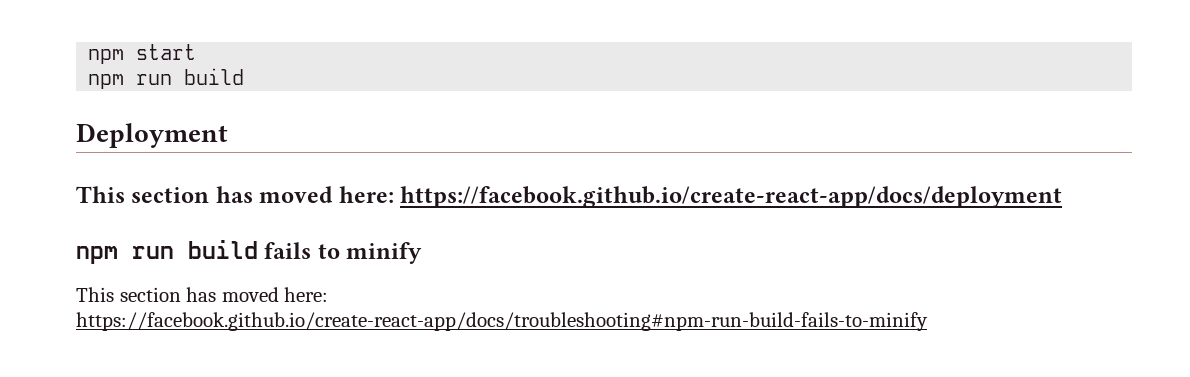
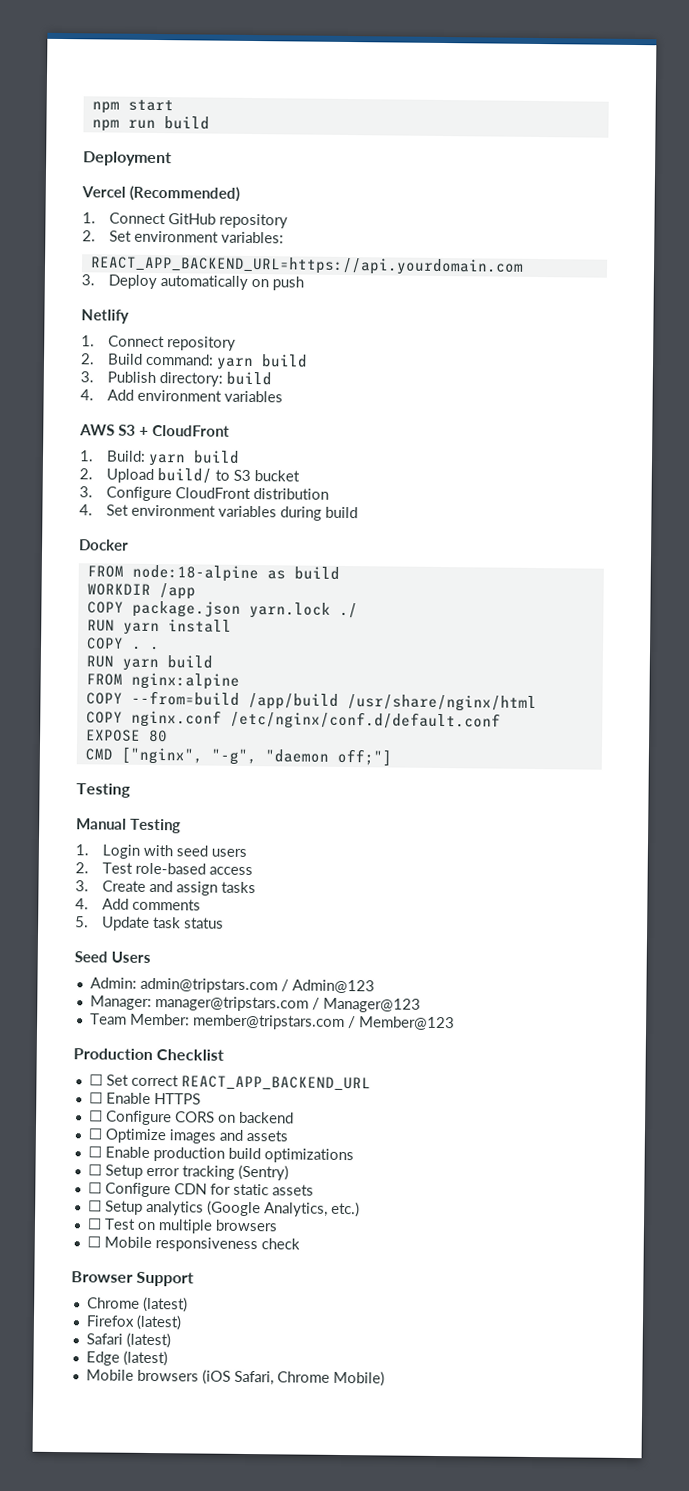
- This section has moved here: https://facebook.github.io/create-react-app/docs/deployment
- npm run build fails to minify
- This section has moved here: https://facebook.github.io/create-react-app/docs/troubleshooting#npm-run-build-fails-to-minify
+ Vercel (Recommended)
+ 1. Connect GitHub repository
+ 2. Set environment variables:
+ REACT_APP_BACKEND_URL=https://api.yourdomain.com
+ 3. Deploy automatically on push
+ Netlify
+ 1. Connect repository
+ 2. Build command: yarn build
+ 3. Publish directory: build
+ 4. Add environment variables
+ AWS S3 + CloudFront
+ 1. Build: yarn build
+ 2. Upload build/ to S3 bucket
+ 3. Configure CloudFront distribution
+ 4. Set environment variables during build
+ Docker
+ FROM node:18-alpine as build
+ WORKDIR /app
+ COPY package.json yarn.lock ./
+ RUN yarn install
+ COPY . .
+ RUN yarn build
+ FROM nginx:alpine
+ COPY --from=build /app/build /usr/share/nginx/html
+ COPY nginx.conf /etc/nginx/conf.d/default.conf
+ EXPOSE 80
+ CMD ["nginx", "-g", "daemon off;"]
+ Testing
+ Manual Testing
+ 1. Login with seed users
+ 2. Test role-based access
+ 3. Create and assign tasks
+ 4. Add comments
+ 5. Update task status
+ Seed Users
+ Admin: admin@tripstars.com / Admin@123
+ Manager: manager@tripstars.com / Manager@123
+ Team Member: member@tripstars.com / Member@123
+ Production Checklist
+ ☐ Set correct REACT_APP_BACKEND_URL
+ ☐ Enable HTTPS
+ ☐ Configure CORS on backend
+ ☐ Optimize images and assets
+ ☐ Enable production build optimizations
+ ☐ Setup error tracking (Sentry)
+ ☐ Configure CDN for static assets
+ ☐ Setup analytics (Google Analytics, etc.)
+ ☐ Test on multiple browsers
+ ☐ Mobile responsiveness check
+ Browser Support
+ Chrome (latest)
+ Firefox (latest)
+ Safari (latest)
+ Edge (latest)
+ Mobile browsers (iOS Safari, Chrome Mobile)

